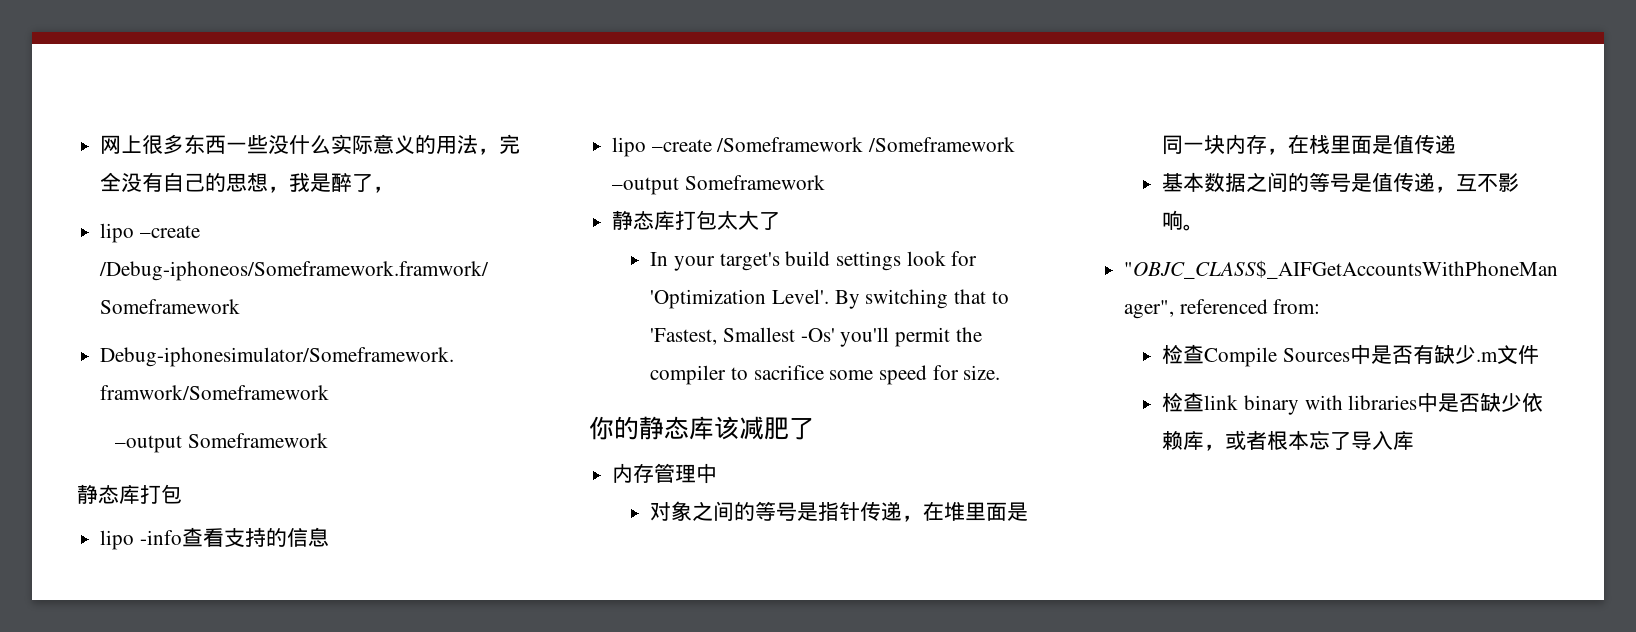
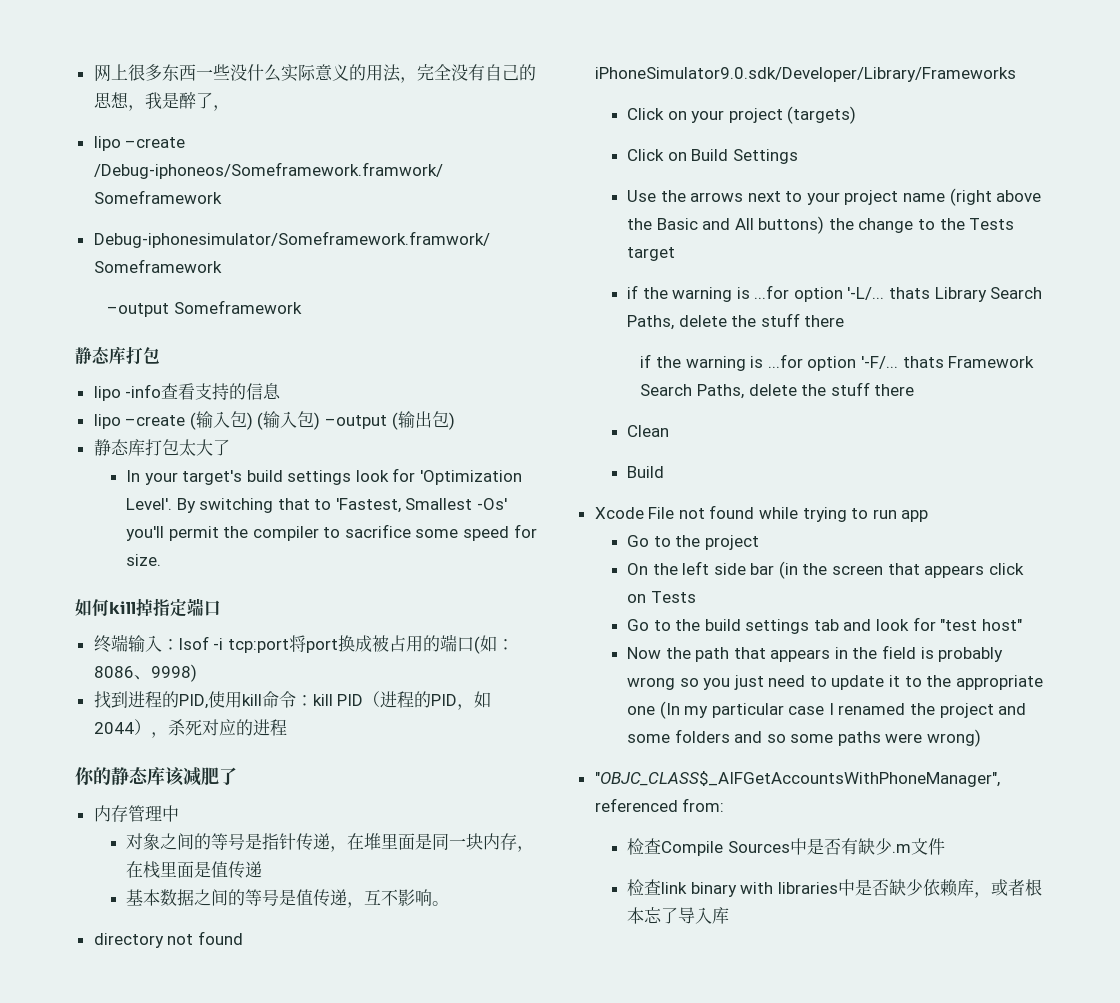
- lipo –create /Someframework /Someframework –output Someframework
+ lipo –create (输入包) (输入包) –output (输出包)
+ 如何kill掉指定端口
+ 终端输入：lsof -i tcp:port将port换成被占用的端口(如：8086、9998)
+ 找到进程的PID,使用kill命令：kill PID（进程的PID，如2044），杀死对应的进程
+ directory not found iPhoneSimulator9.0.sdk/Developer/Library/Frameworks
+ Click on your project (targets)
+ Click on Build Settings
+ Use the arrows next to your project name (right above the Basic and All buttons) the change to the Tests target
+ if the warning is ...for option '-L/... thats Library Search Paths, delete the stuff there
+ if the warning is ...for option '-F/... thats Framework Search Paths, delete the stuff there
+ Clean
+ Build
+ Xcode File not found while trying to run app
+ Go to the project
+ On the left side bar (in the screen that appears click on Tests
+ Go to the build settings tab and look for "test host"
+ Now the path that appears in the field is probably wrong so you just need to update it to the appropriate one (In my particular case I renamed the project and some folders and so some paths were wrong)

